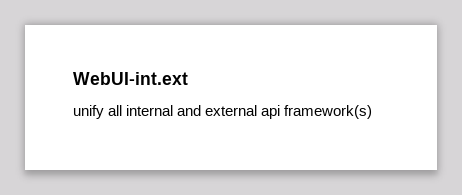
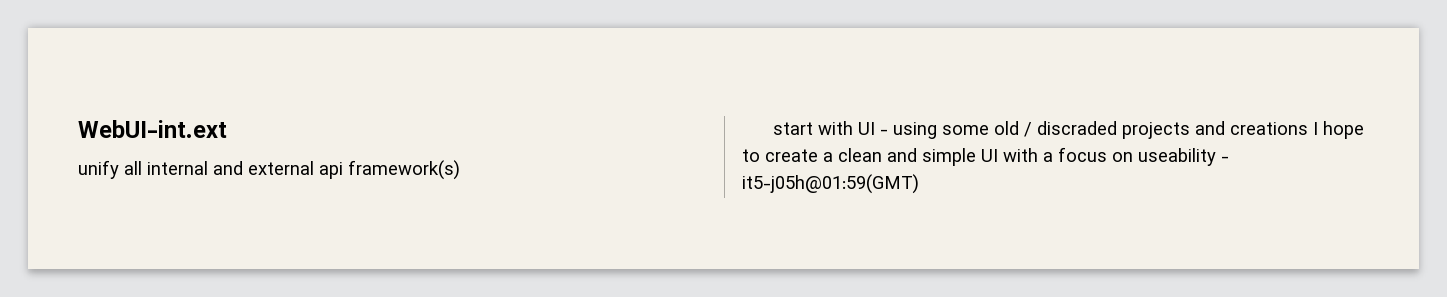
+ start with UI - using some old / discraded projects and creations I hope to create a clean and simple UI with a focus on useability - it5-j05h@01:59(GMT)

